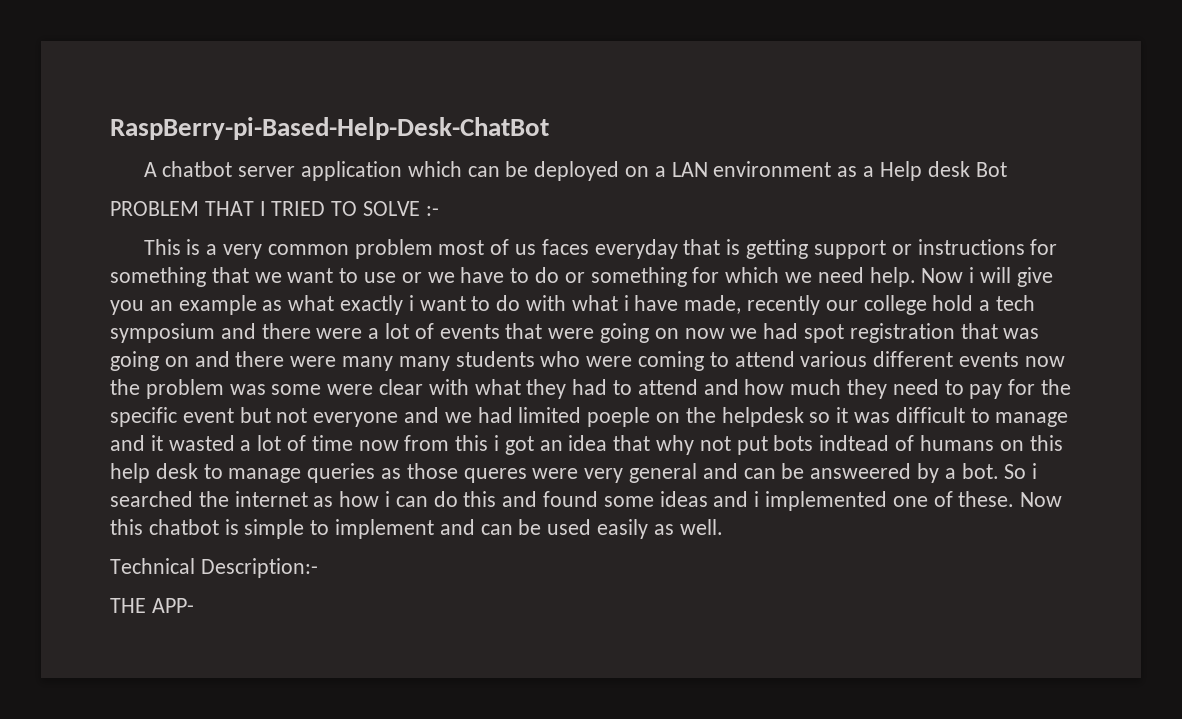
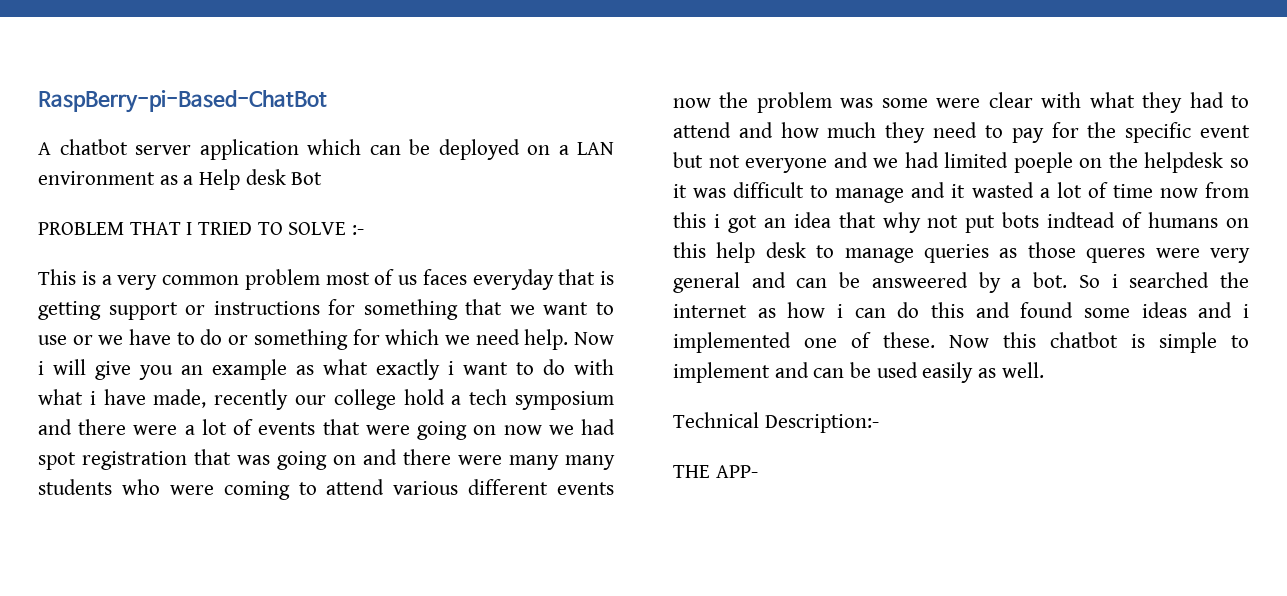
- RaspBerry-pi-Based-Help-Desk-ChatBot
+ RaspBerry-pi-Based-ChatBot

